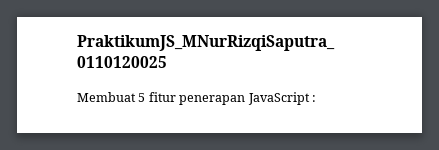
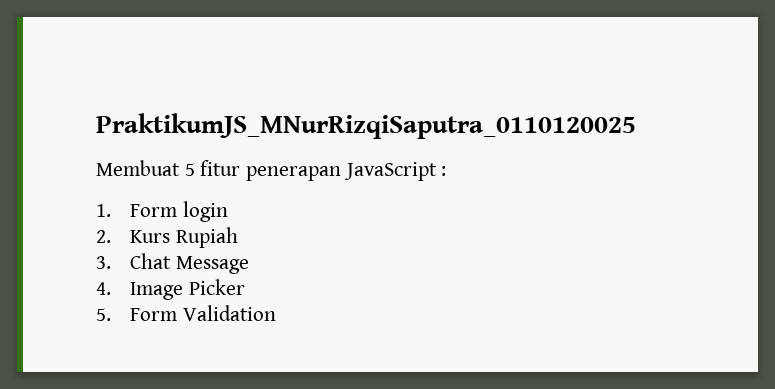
+ 1. Form login
+ 2. Kurs Rupiah
+ 3. Chat Message
+ 4. Image Picker
+ 5. Form Validation

